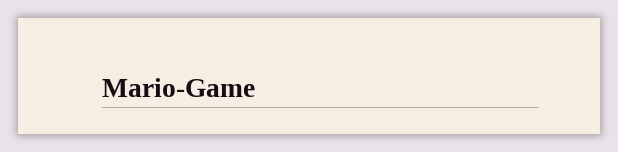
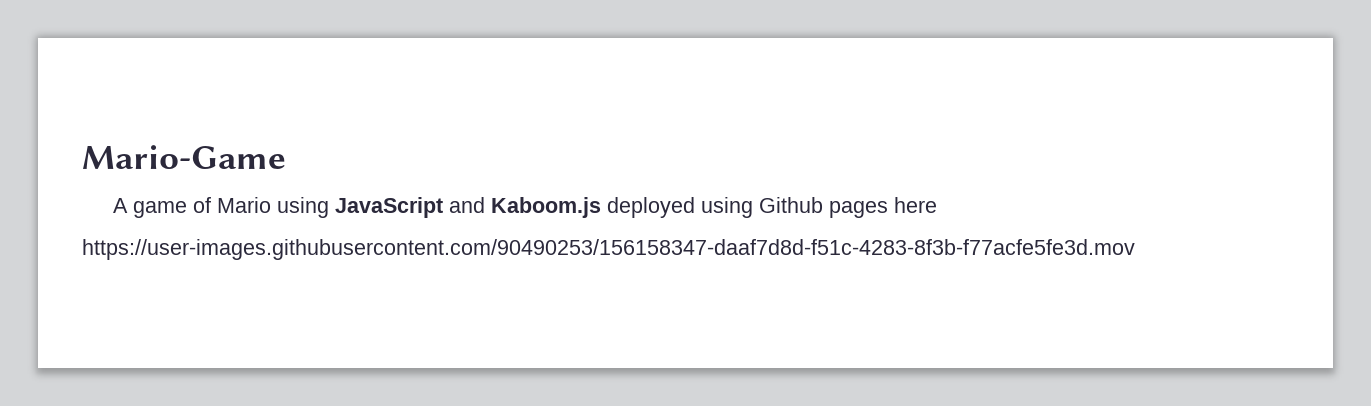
+ A game of Mario using JavaScript and Kaboom.js deployed using Github pages here
+ https://user-images.githubusercontent.com/90490253/156158347-daaf7d8d-f51c-4283-8f3b-f77acfe5fe3d.mov

